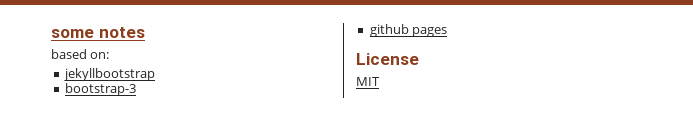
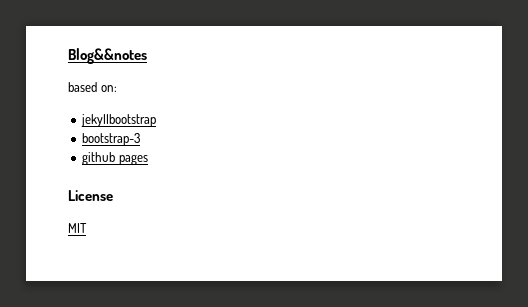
- some notes
+ Blog&&notes

